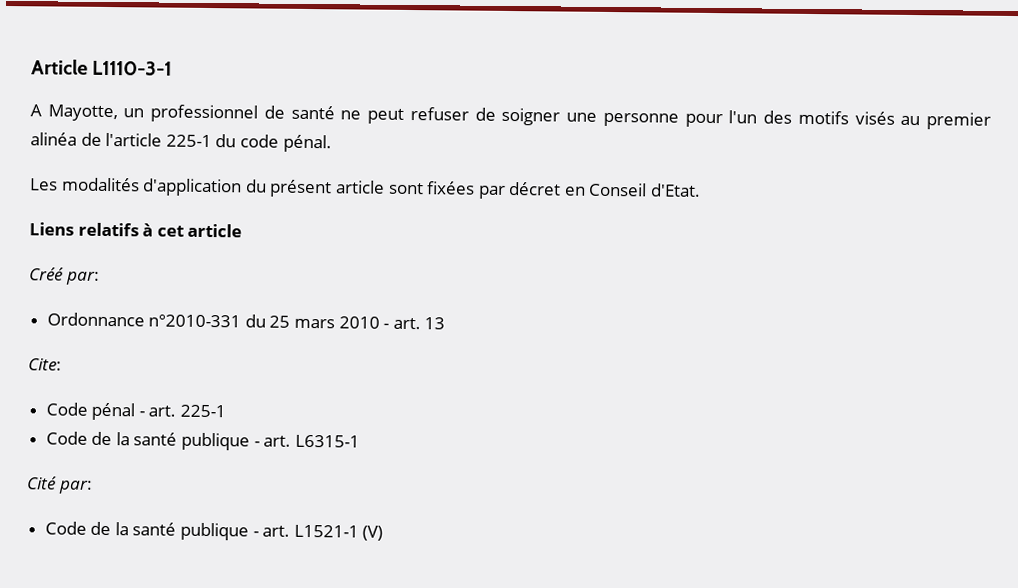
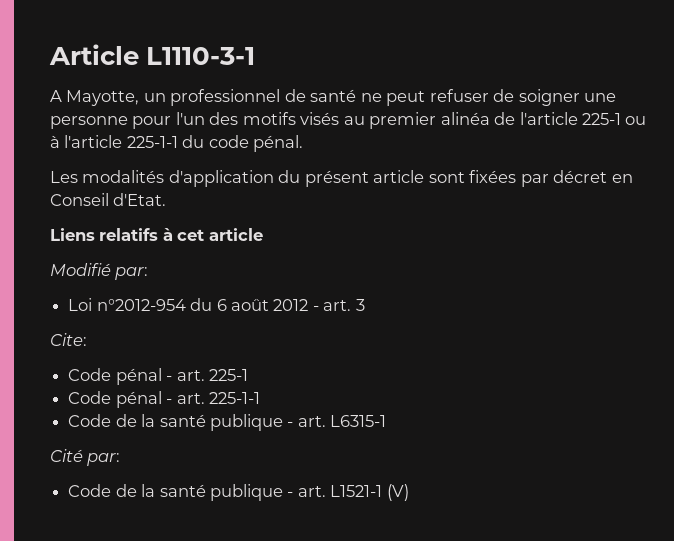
- A Mayotte, un professionnel de santé ne peut refuser de soigner une personne pour l'un des motifs visés au premier alinéa de l'article 225-1 du code pénal.
+ A Mayotte, un professionnel de santé ne peut refuser de soigner une personne pour l'un des motifs visés au premier alinéa de l'article 225-1 ou à l'article 225-1-1 du code pénal.
- Créé par:
- Ordonnance n°2010-331 du 25 mars 2010 - art. 13
+ Modifié par:
+ Loi n°2012-954 du 6 août 2012 - art. 3
+ Code pénal - art. 225-1-1

